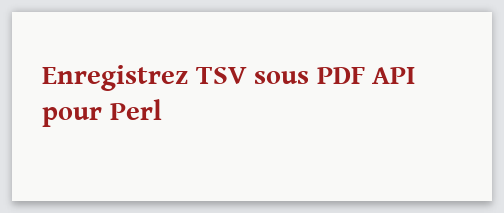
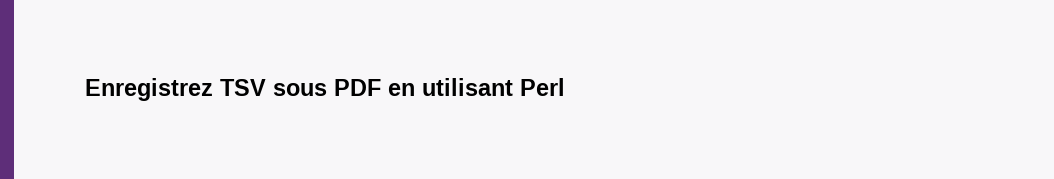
- Enregistrez TSV sous PDF API pour Perl
+ Enregistrez TSV sous PDF en utilisant Perl

